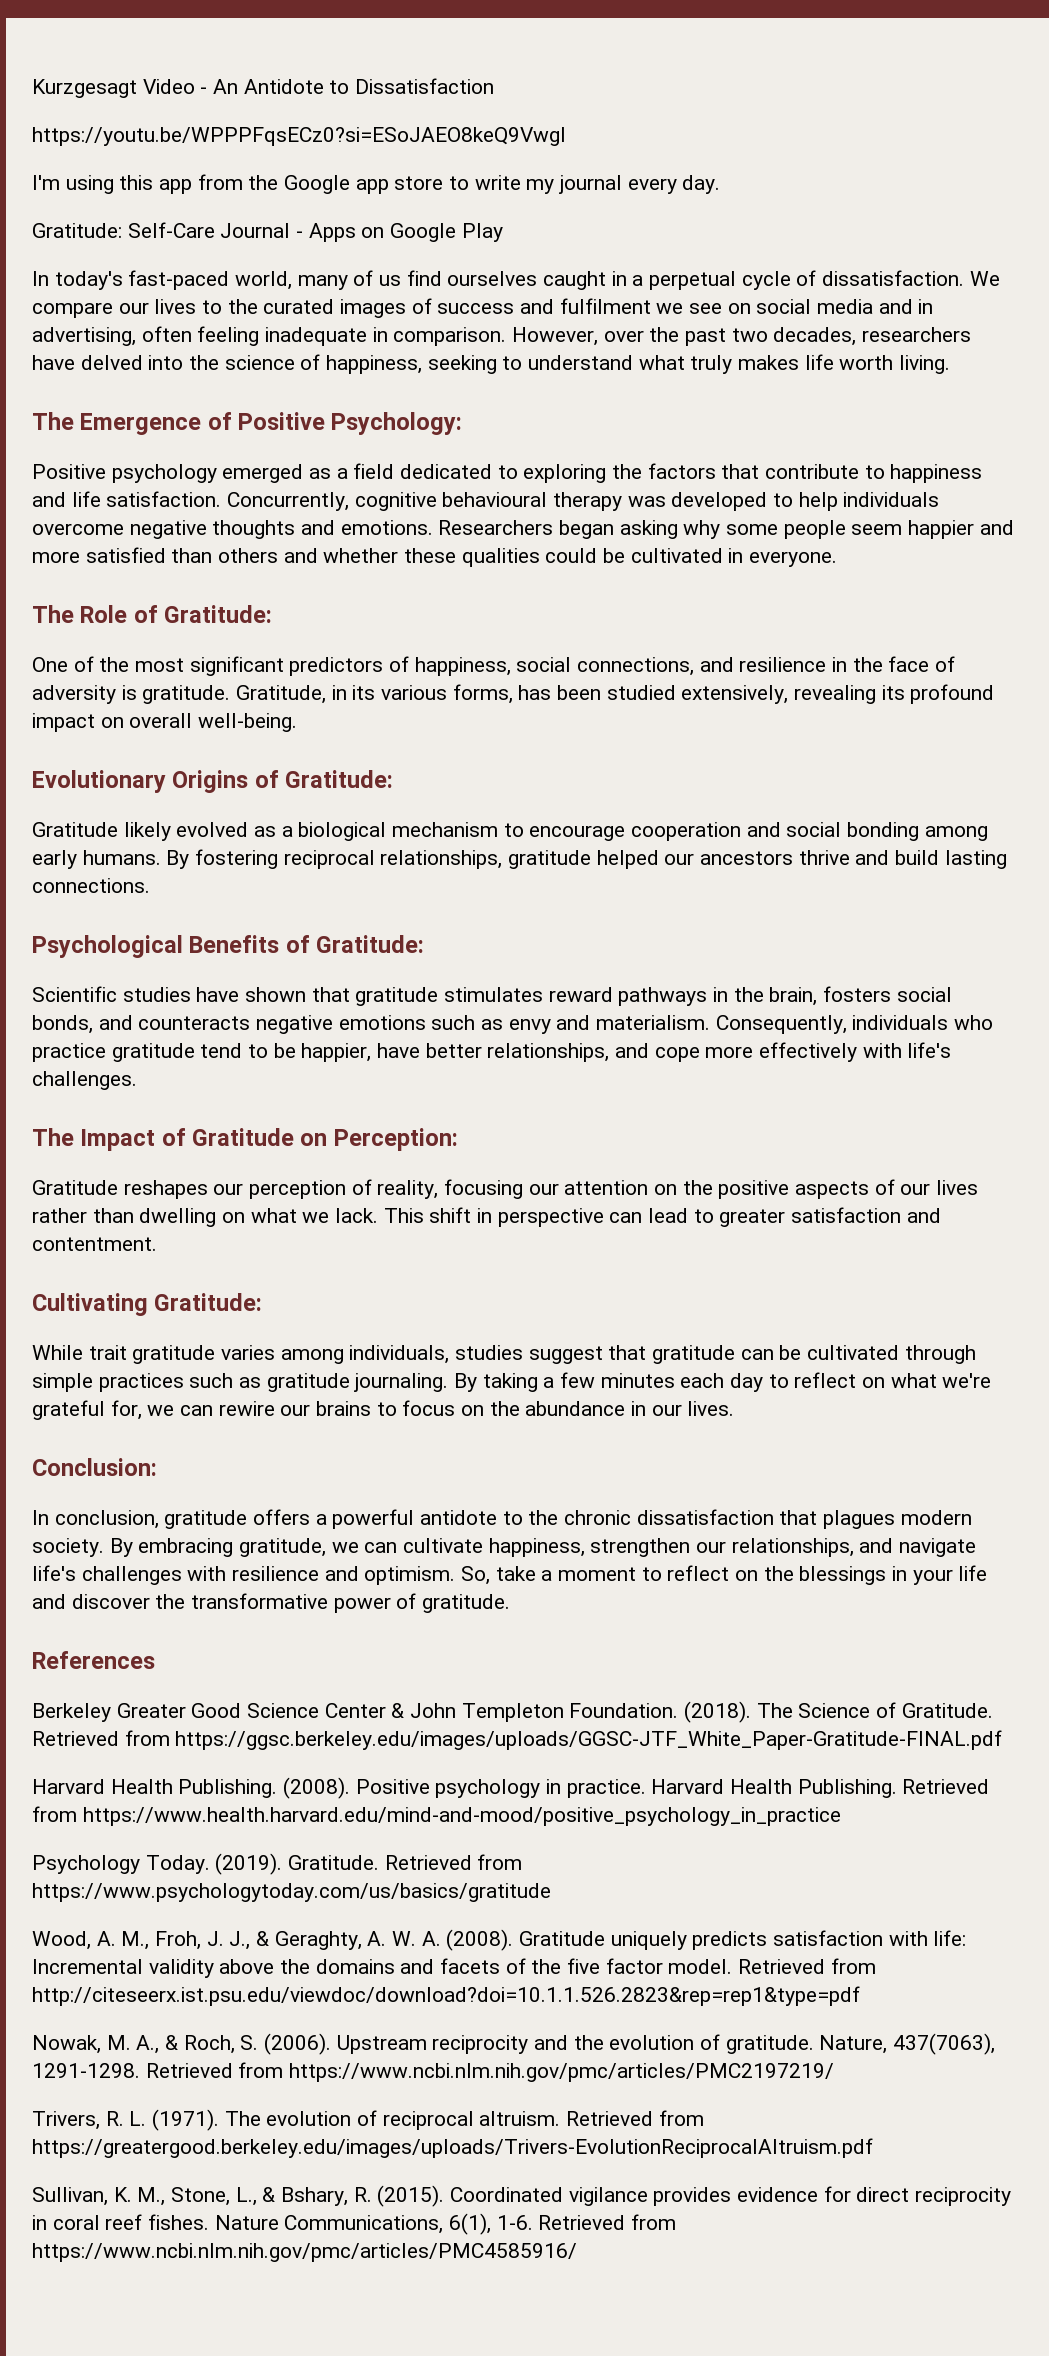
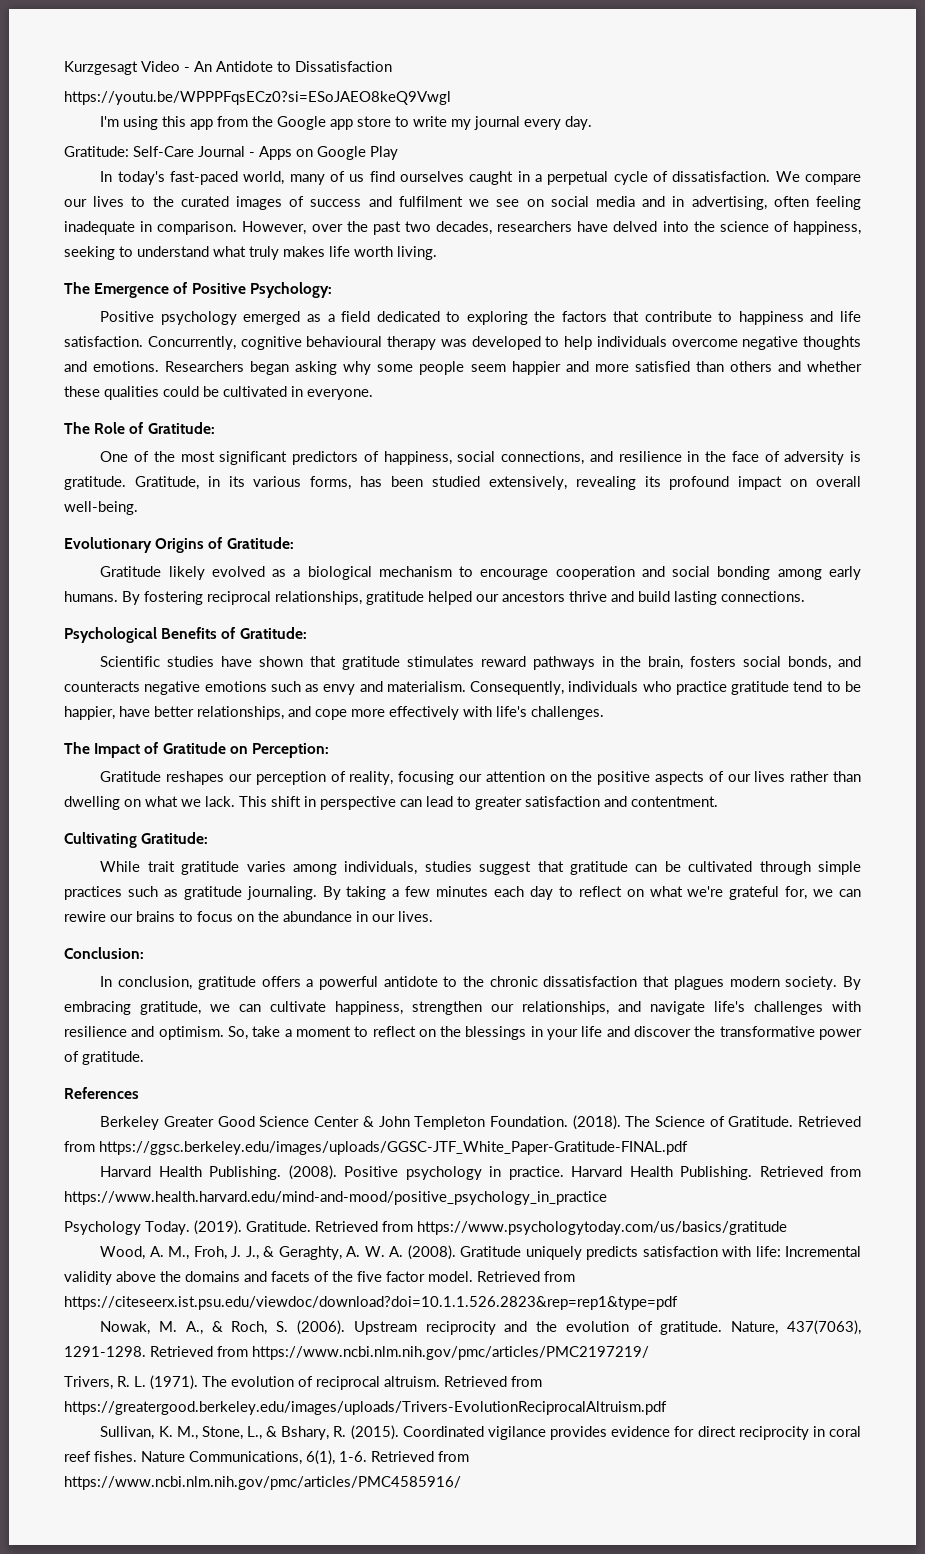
- Retrieved from http://citeseerx.ist.psu.edu/viewdoc/download?doi=10.1.1.526.2823&rep=rep1&type=pdf
+ Retrieved from https://citeseerx.ist.psu.edu/viewdoc/download?doi=10.1.1.526.2823&rep=rep1&type=pdf

